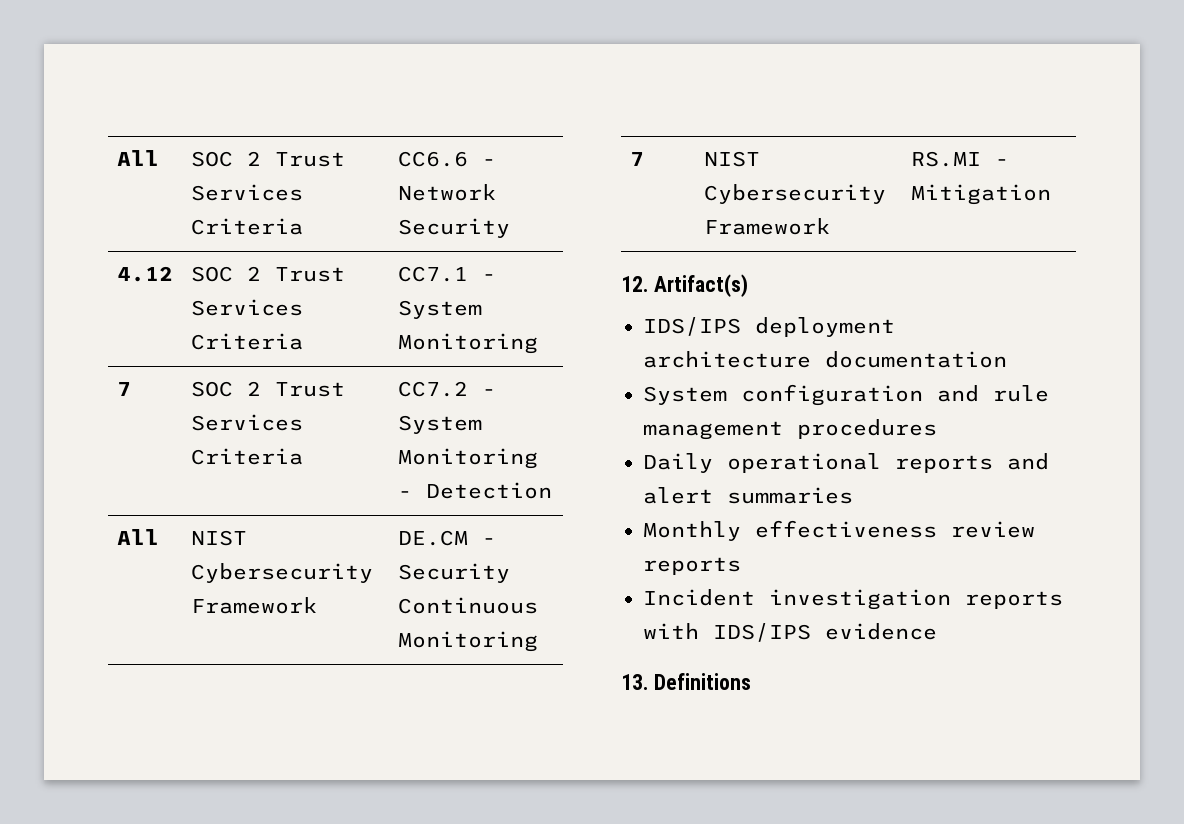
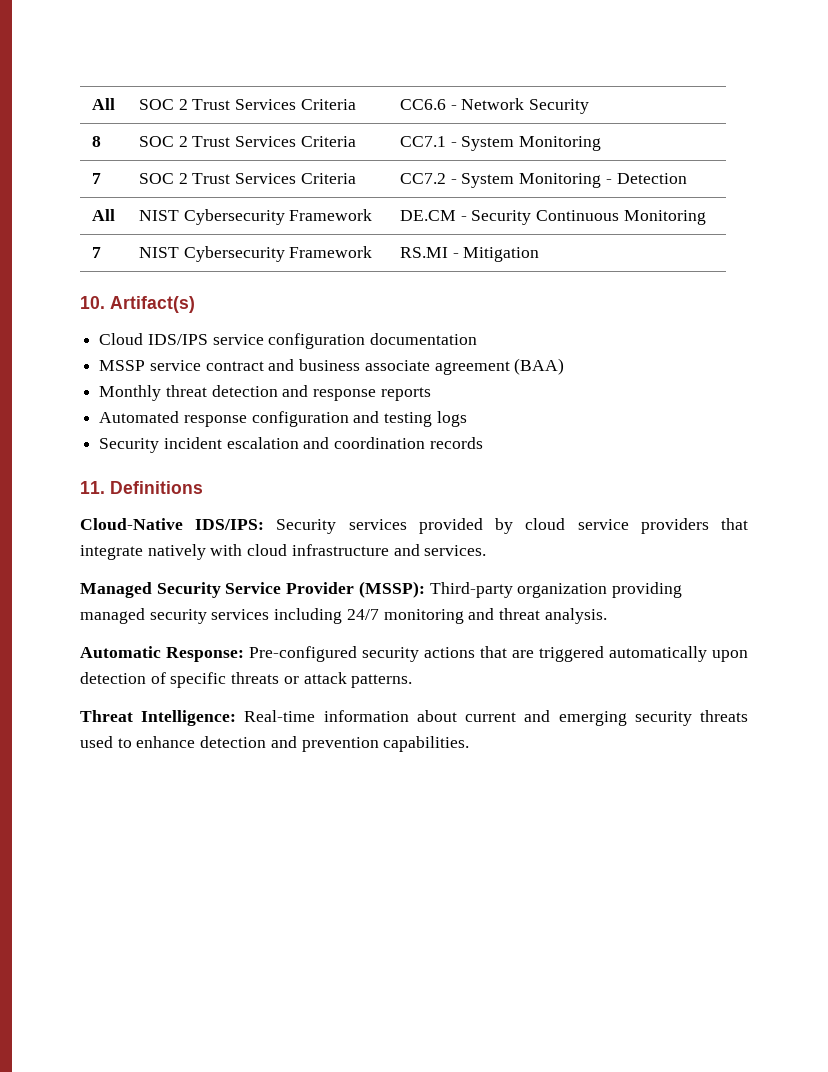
- 4.12 | SOC 2 Trust Services Criteria | CC7.1 - System Monitoring
+ 8 | SOC 2 Trust Services Criteria | CC7.1 - System Monitoring
- 12. Artifact(s)
+ 10. Artifact(s)
- IDS/IPS deployment architecture documentation
- System configuration and rule management procedures
- Daily operational reports and alert summaries
- Monthly effectiveness review reports
- Incident investigation reports with IDS/IPS evidence
- 13. Definitions
+ Cloud IDS/IPS service configuration documentation
+ MSSP service contract and business associate agreement (BAA)
+ Monthly threat detection and response reports
+ Automated response configuration and testing logs
+ Security incident escalation and coordination records
+ 11. Definitions
+ Cloud-Native IDS/IPS: Security services provided by cloud service providers that integrate natively with cloud infrastructure and services.
+ Managed Security Service Provider (MSSP): Third-party organization providing managed security services including 24/7 monitoring and threat analysis.
+ Automatic Response: Pre-configured security actions that are triggered automatically upon detection of specific threats or attack patterns.
+ Threat Intelligence: Real-time information about current and emerging security threats used to enhance detection and prevention capabilities.

